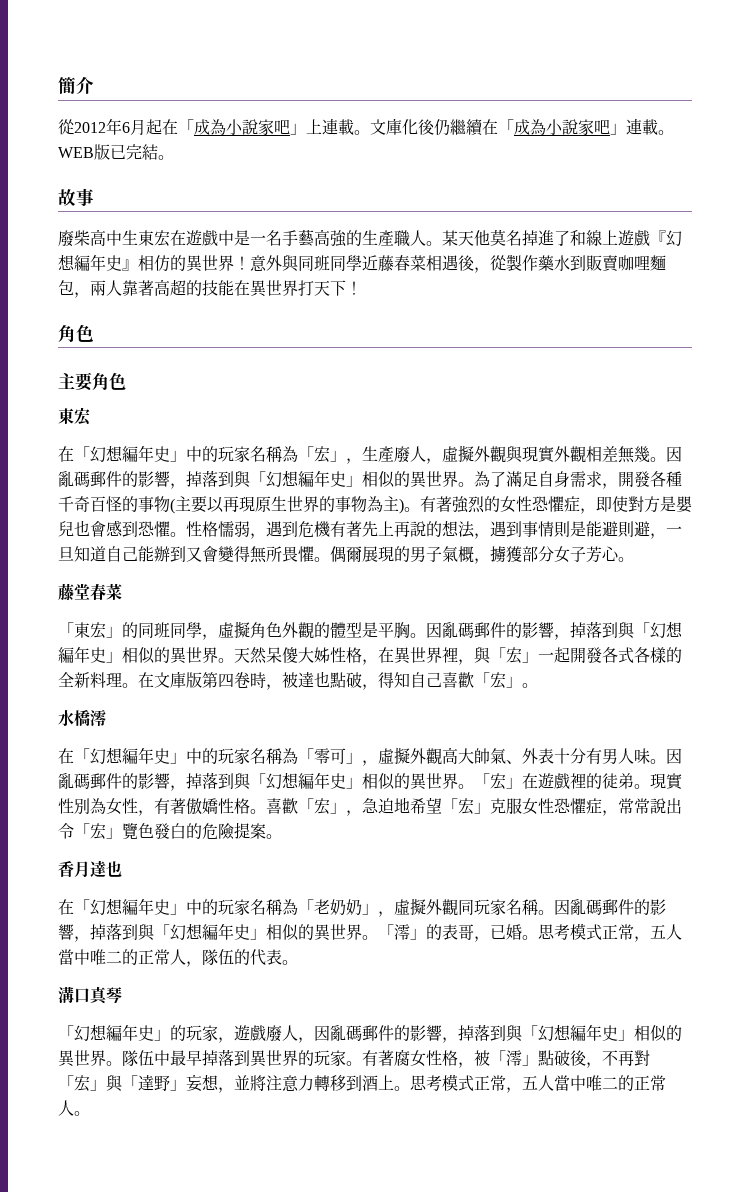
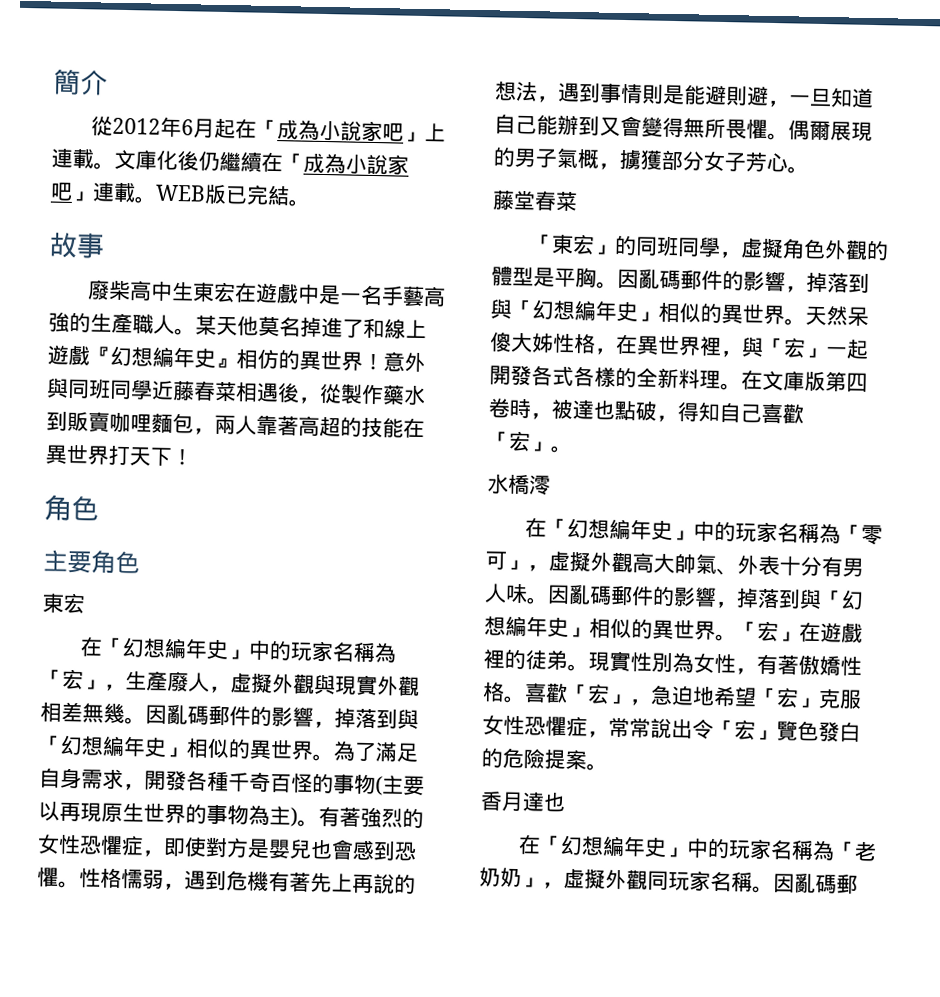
- 在「幻想編年史」中的玩家名稱為「老奶奶」，虛擬外觀同玩家名稱。因亂碼郵件的影響，掉落到與「幻想編年史」相似的異世界。「澪」的表哥，已婚。思考模式正常，五人當中唯二的正常人，隊伍的代表。
- 溝口真琴
- 「幻想編年史」的玩家，遊戲廢人，因亂碼郵件的影響，掉落到與「幻想編年史」相似的異世界。隊伍中最早掉落到異世界的玩家。有著腐女性格，被「澪」點破後，不再對「宏」與「達野」妄想，並將注意力轉移到酒上。思考模式正常，五人當中唯二的正常人。
+ 在「幻想編年史」中的玩家名稱為「老奶奶」，虛擬外觀同玩家名稱。因亂碼郵

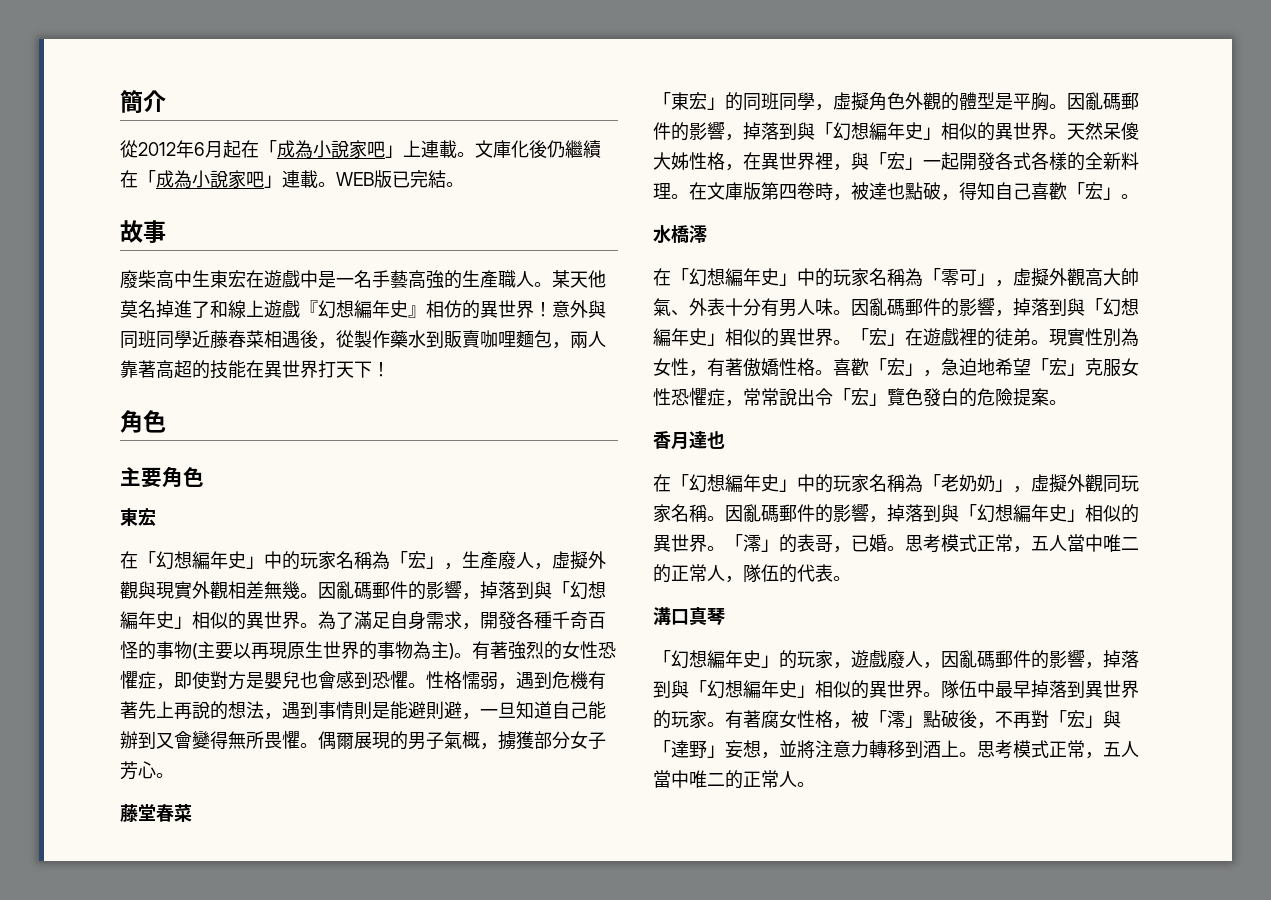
- 在「幻想編年史」中的玩家名稱為「老奶奶」，虛擬外觀同玩家名稱。因亂碼郵
+ 在「幻想編年史」中的玩家名稱為「老奶奶」，虛擬外觀同玩家名稱。因亂碼郵件的影響，掉落到與「幻想編年史」相似的異世界。「澪」的表哥，已婚。思考模式正常，五人當中唯二的正常人，隊伍的代表。
+ 溝口真琴
+ 「幻想編年史」的玩家，遊戲廢人，因亂碼郵件的影響，掉落到與「幻想編年史」相似的異世界。隊伍中最早掉落到異世界的玩家。有著腐女性格，被「澪」點破後，不再對「宏」與「達野」妄想，並將注意力轉移到酒上。思考模式正常，五人當中唯二的正常人。

